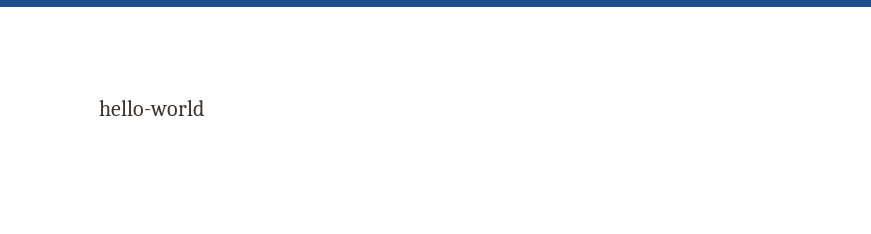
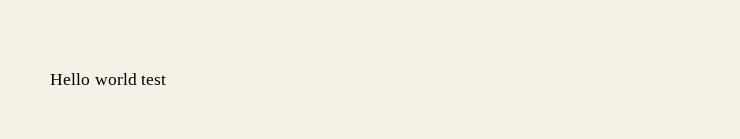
- hello-world
+ Hello world test

